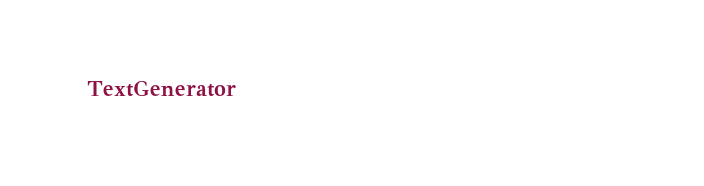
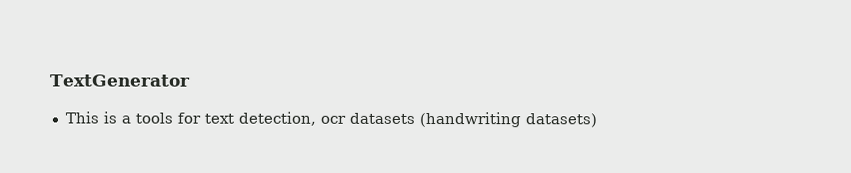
+ This is a tools for text detection, ocr datasets (handwriting datasets)

